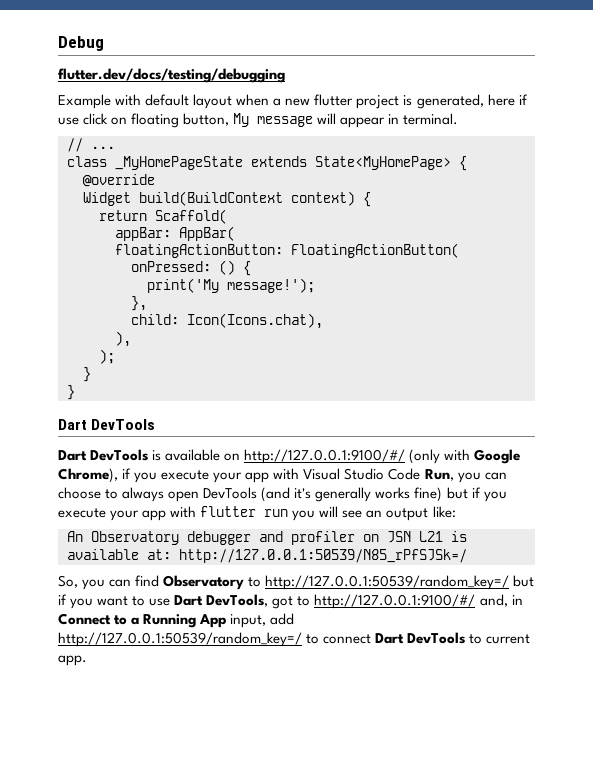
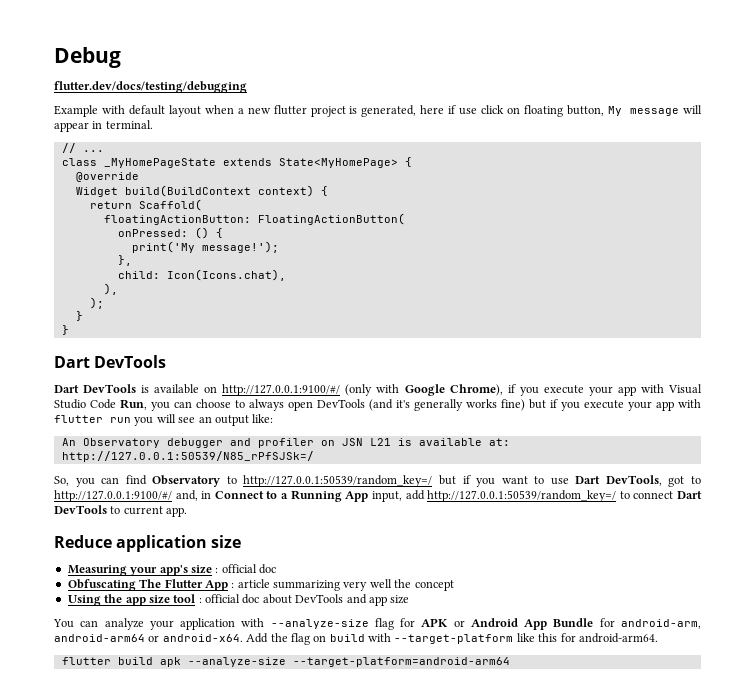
- appBar: AppBar(
+ Reduce application size
+ Measuring your app's size : official doc
+ Obfuscating The Flutter App : article summarizing very well the concept
+ Using the app size tool : official doc about DevTools and app size
+ You can analyze your application with --analyze-size flag for APK or Android App Bundle for android-arm, android-arm64 or android-x64. Add the flag on build with --target-platform like this for android-arm64.
+ flutter build apk --analyze-size --target-platform=android-arm64

